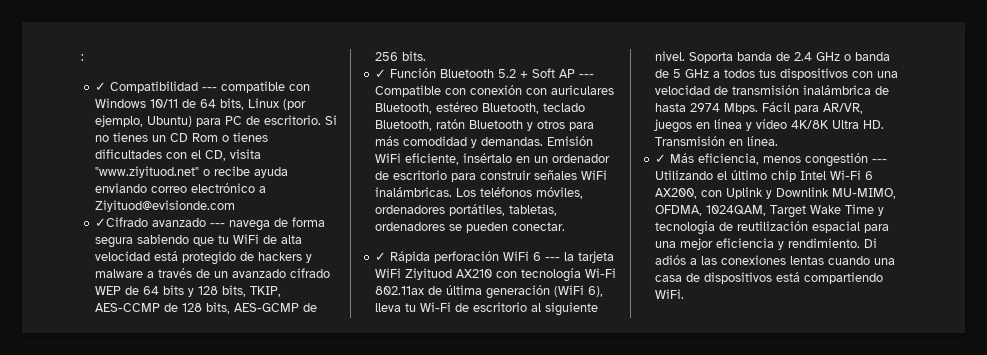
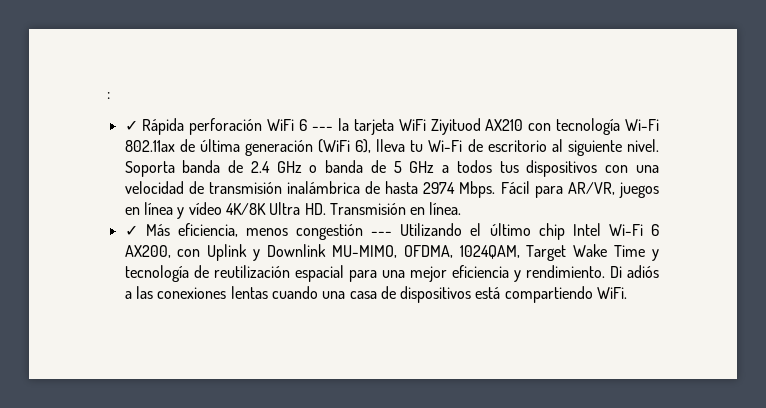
- ✓ Compatibilidad --- compatible con Windows 10/11 de 64 bits, Linux (por ejemplo, Ubuntu) para PC de escritorio. Si no tienes un CD Rom o tienes dificultades con el CD, visita "www.ziyituod.net" o recibe ayuda enviando correo electrónico a Ziyituod@evisionde.com
- ✓Cifrado avanzado --- navega de forma segura sabiendo que tu WiFi de alta velocidad está protegido de hackers y malware a través de un avanzado cifrado WEP de 64 bits y 128 bits, TKIP, AES-CCMP de 128 bits, AES-GCMP de 256 bits.
- ✓ Función Bluetooth 5.2 + Soft AP --- Compatible con conexión con auriculares Bluetooth, estéreo Bluetooth, teclado Bluetooth, ratón Bluetooth y otros para más comodidad y demandas. Emisión WiFi eficiente, insértalo en un ordenador de escritorio para construir señales WiFi inalámbricas. Los teléfonos móviles, ordenadores portátiles, tabletas, ordenadores se pueden conectar.

